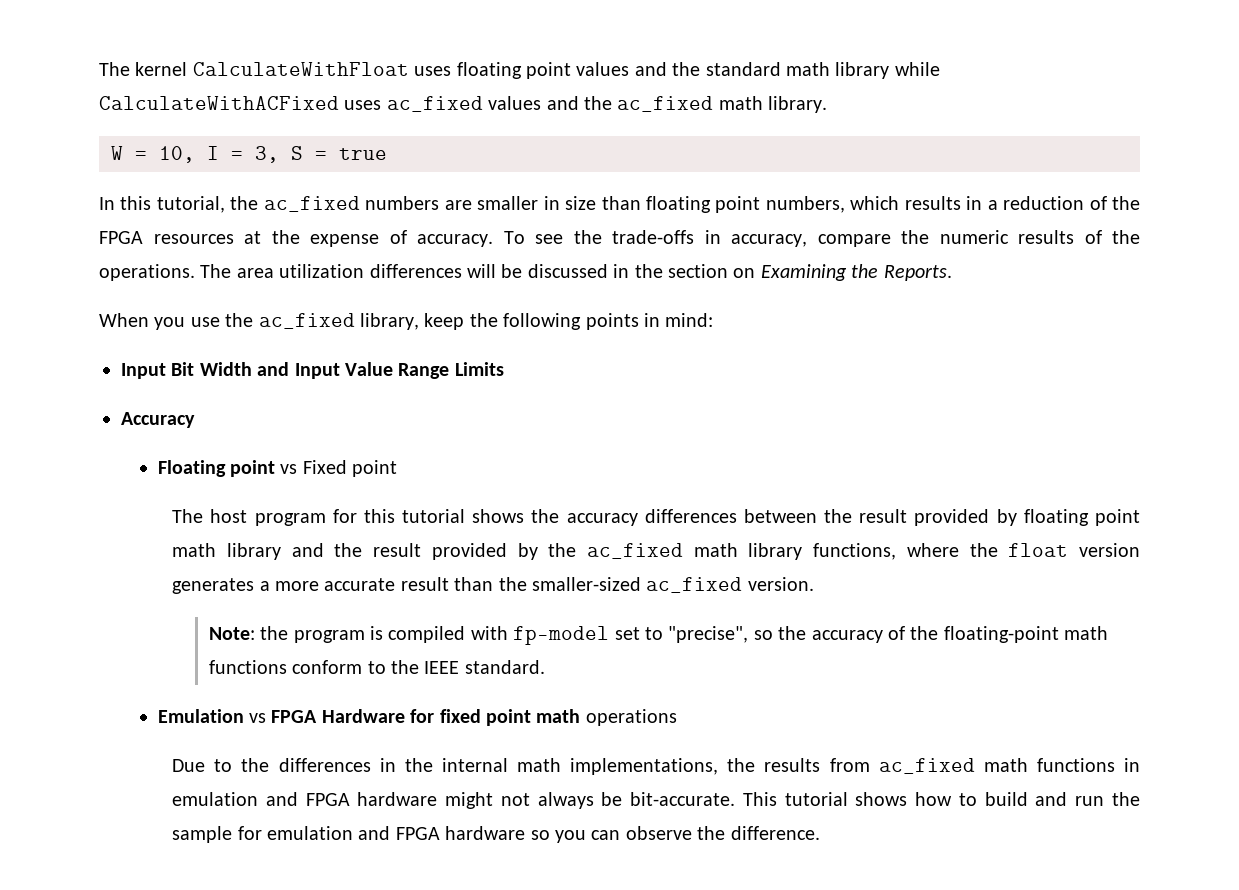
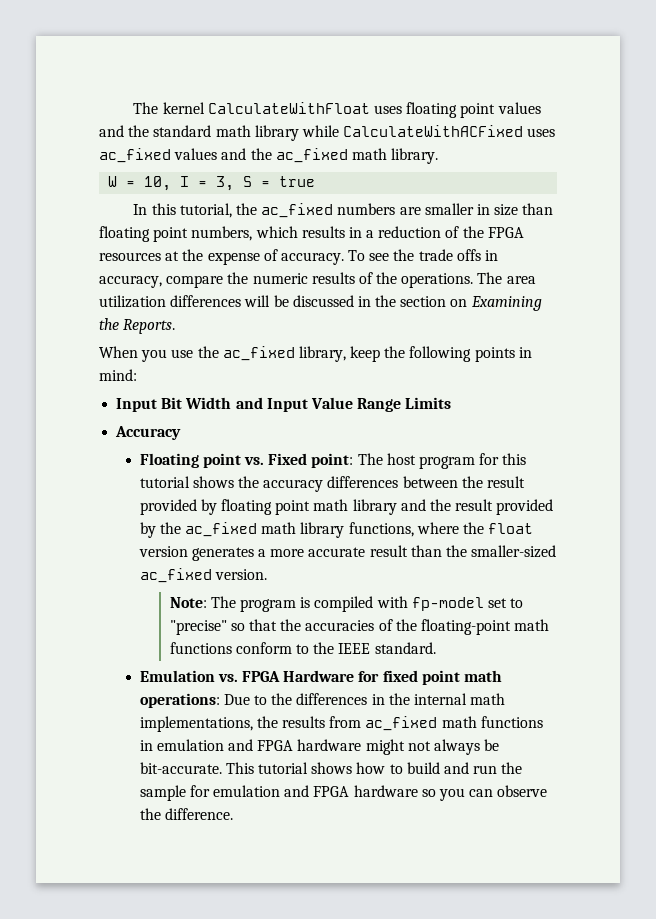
- To see the trade-offs in accuracy, compare the numeric results of the operations.
+ To see the trade offs in accuracy, compare the numeric results of the operations.
- Floating point vs Fixed point
- The host program for this tutorial shows the accuracy differences between the result provided by floating point math library and the result provided by the ac_fixed math library functions, where the float version generates a more accurate result than the smaller-sized ac_fixed version.
+ Floating point vs. Fixed point: The host program for this tutorial shows the accuracy differences between the result provided by floating point math library and the result provided by the ac_fixed math library functions, where the float version generates a more accurate result than the smaller-sized ac_fixed version.
- Note: the program is compiled with fp-model set to "precise", so the accuracy of the floating-point math functions conform to the IEEE standard.
+ Note: The program is compiled with fp-model set to "precise" so that the accuracies of the floating-point math functions conform to the IEEE standard.
- Emulation vs FPGA Hardware for fixed point math operations
- Due to the differences in the internal math implementations, the results from ac_fixed math functions in emulation and FPGA hardware might not always be bit-accurate.
+ Emulation vs. FPGA Hardware for fixed point math operations: Due to the differences in the internal math implementations, the results from ac_fixed math functions in emulation and FPGA hardware might not always be bit-accurate.

